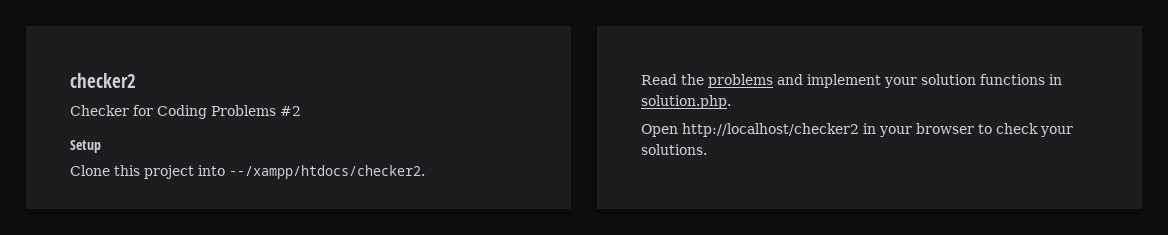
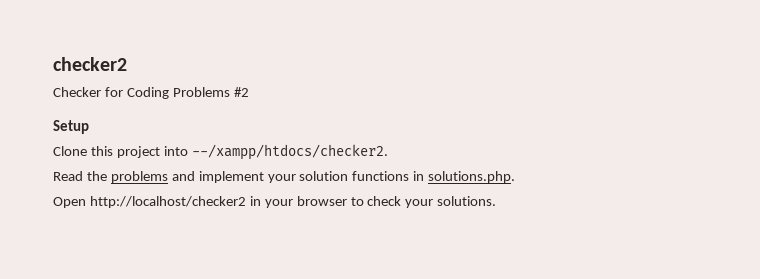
- Read the problems and implement your solution functions in solution.php.
+ Read the problems and implement your solution functions in solutions.php.

